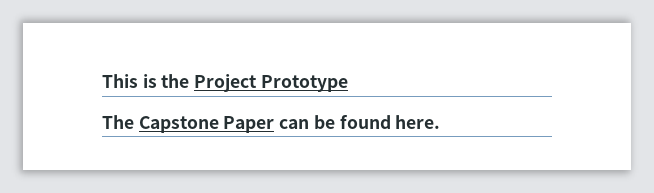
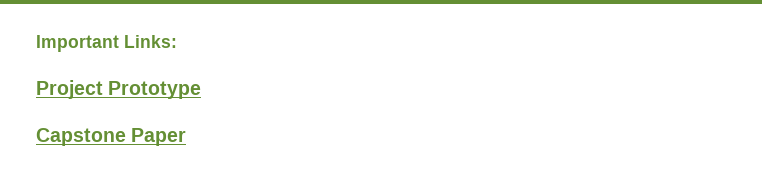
- This is the Project Prototype
+ Important Links:
+ Project Prototype
- The Capstone Paper can be found here.
+ Capstone Paper

